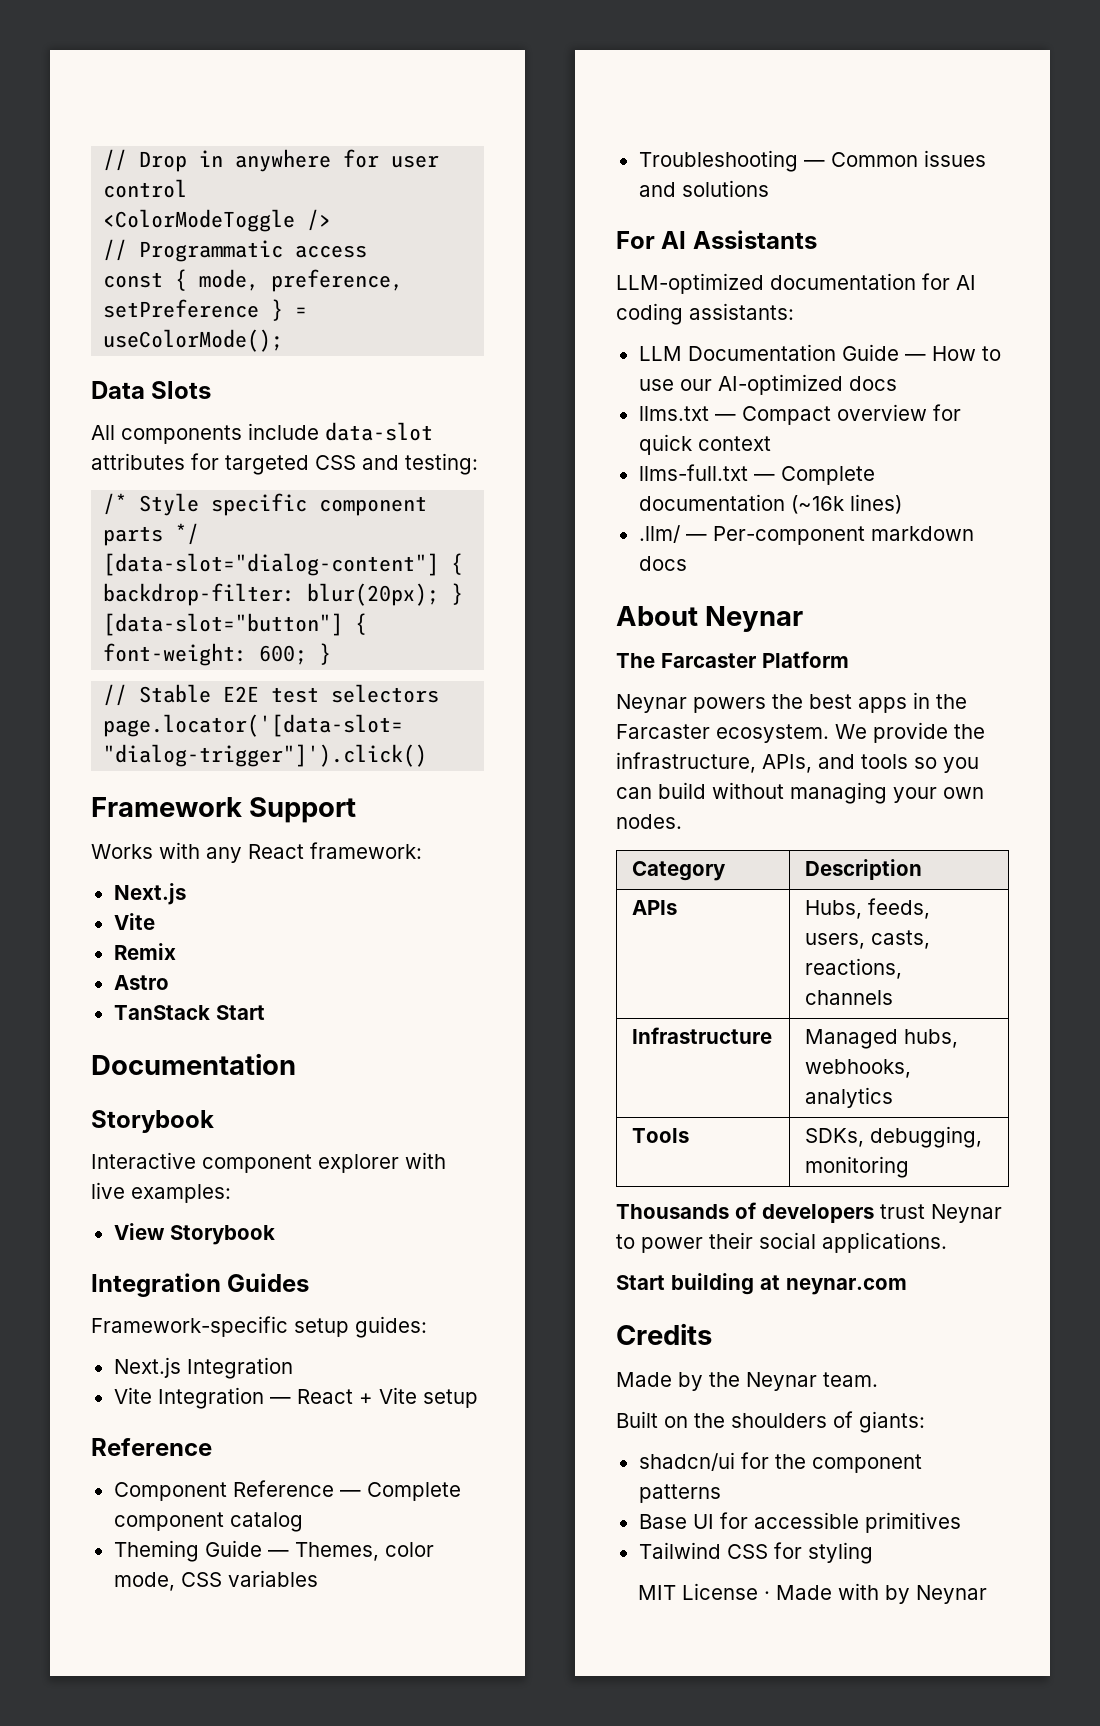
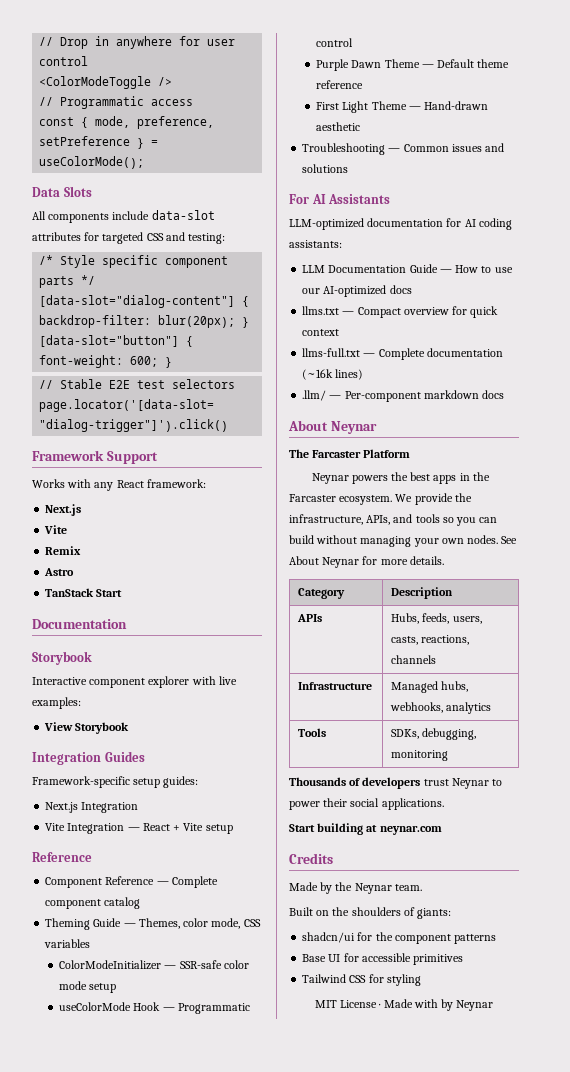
+ ColorModeInitializer — SSR-safe color mode setup
+ useColorMode Hook — Programmatic control
+ Purple Dawn Theme — Default theme reference
+ First Light Theme — Hand-drawn aesthetic
+ See About Neynar for more details.

